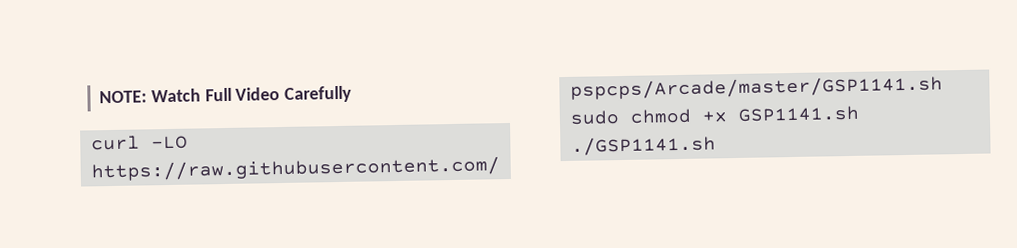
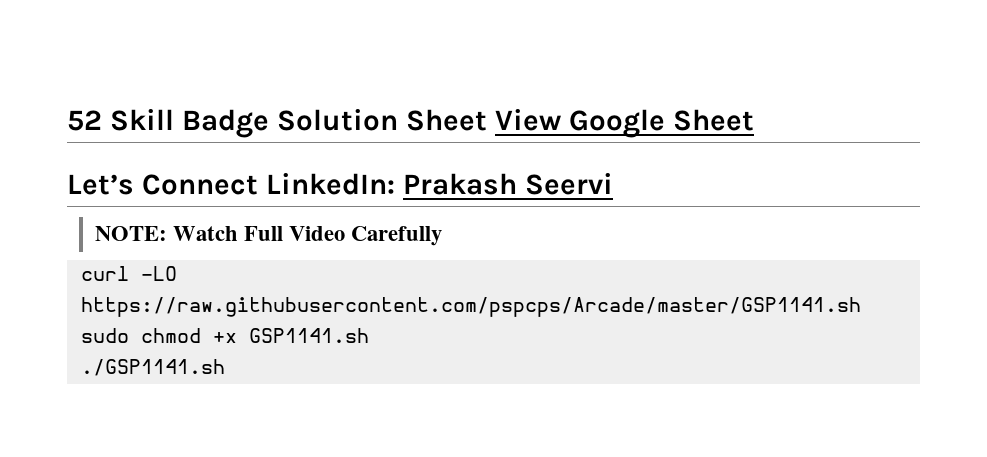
+ 52 Skill Badge Solution Sheet View Google Sheet
+ Let’s Connect LinkedIn: Prakash Seervi

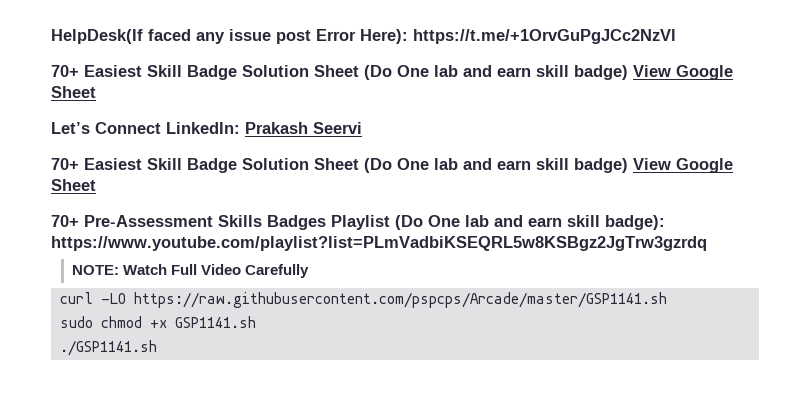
- 52 Skill Badge Solution Sheet View Google Sheet
+ HelpDesk(If faced any issue post Error Here): https://t.me/+1OrvGuPgJCc2NzVl
+ 70+ Easiest Skill Badge Solution Sheet (Do One lab and earn skill badge) View Google Sheet
  Let’s Connect LinkedIn: Prakash Seervi
+ 70+ Easiest Skill Badge Solution Sheet (Do One lab and earn skill badge) View Google Sheet
+ 70+ Pre-Assessment Skills Badges Playlist (Do One lab and earn skill badge): https://www.youtube.com/playlist?list=PLmVadbiKSEQRL5w8KSBgz2JgTrw3gzrdq

